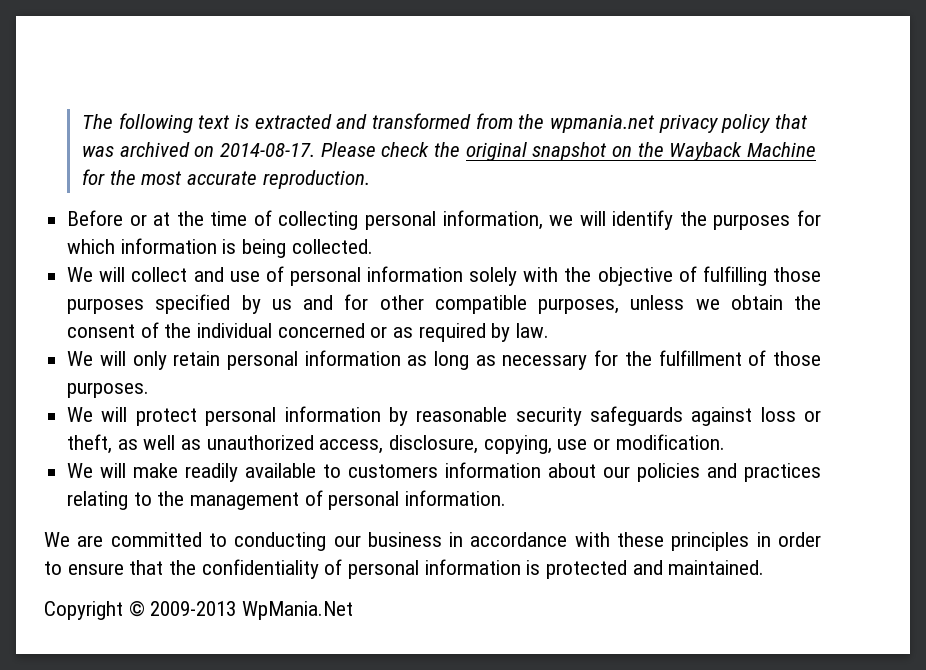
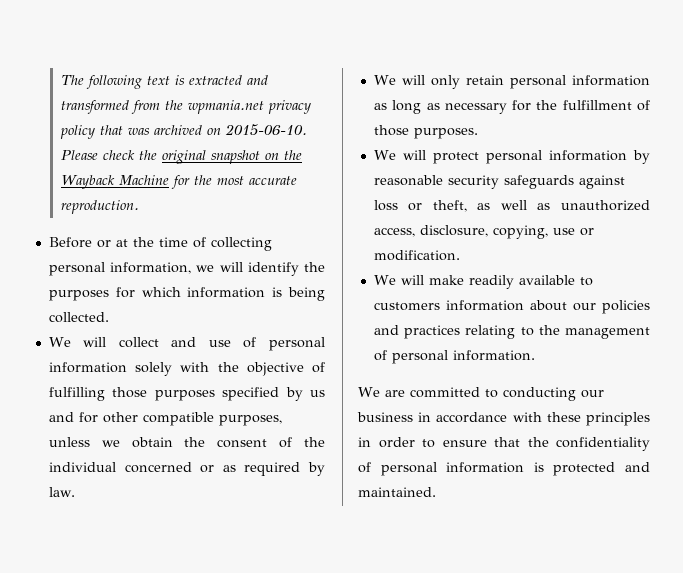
- The following text is extracted and transformed from the wpmania.net privacy policy that was archived on 2014-08-17.
+ The following text is extracted and transformed from the wpmania.net privacy policy that was archived on 2015-06-10.
- Copyright © 2009-2013 WpMania.Net

